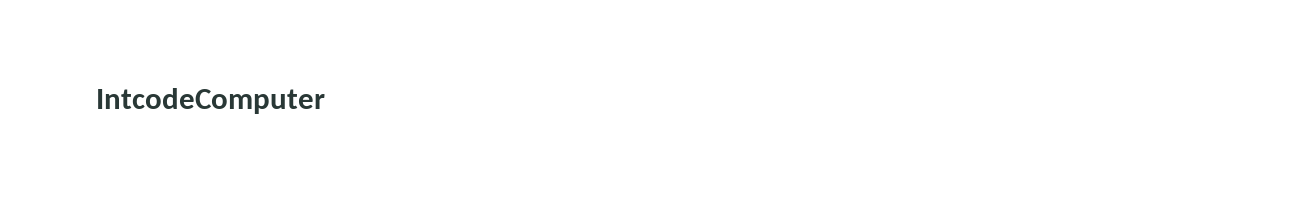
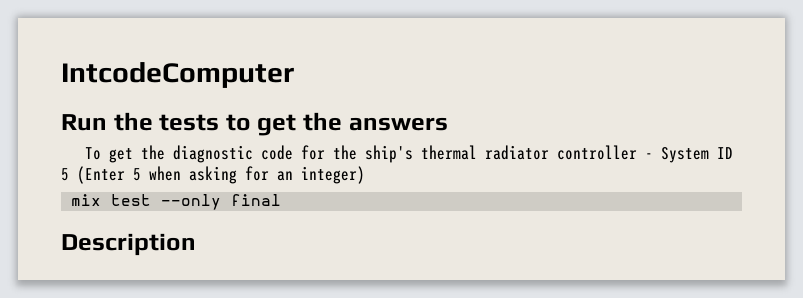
+ Run the tests to get the answers
+ To get the diagnostic code for the ship's thermal radiator controller - System ID 5 (Enter 5 when asking for an integer)
+ mix test --only final
+ Description

